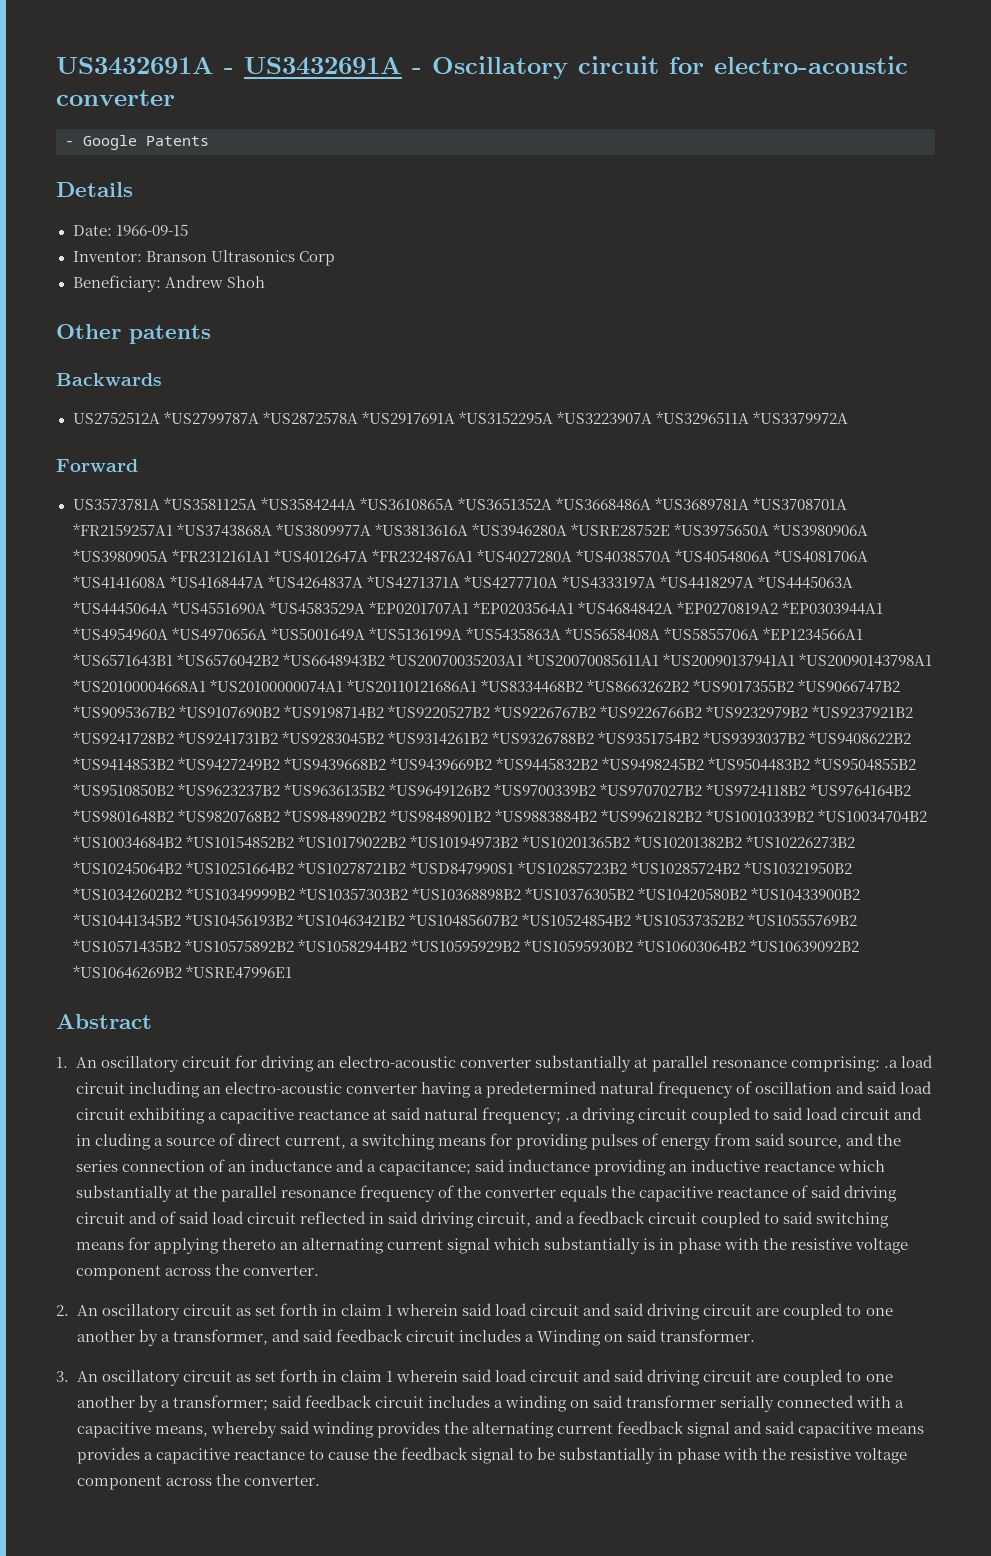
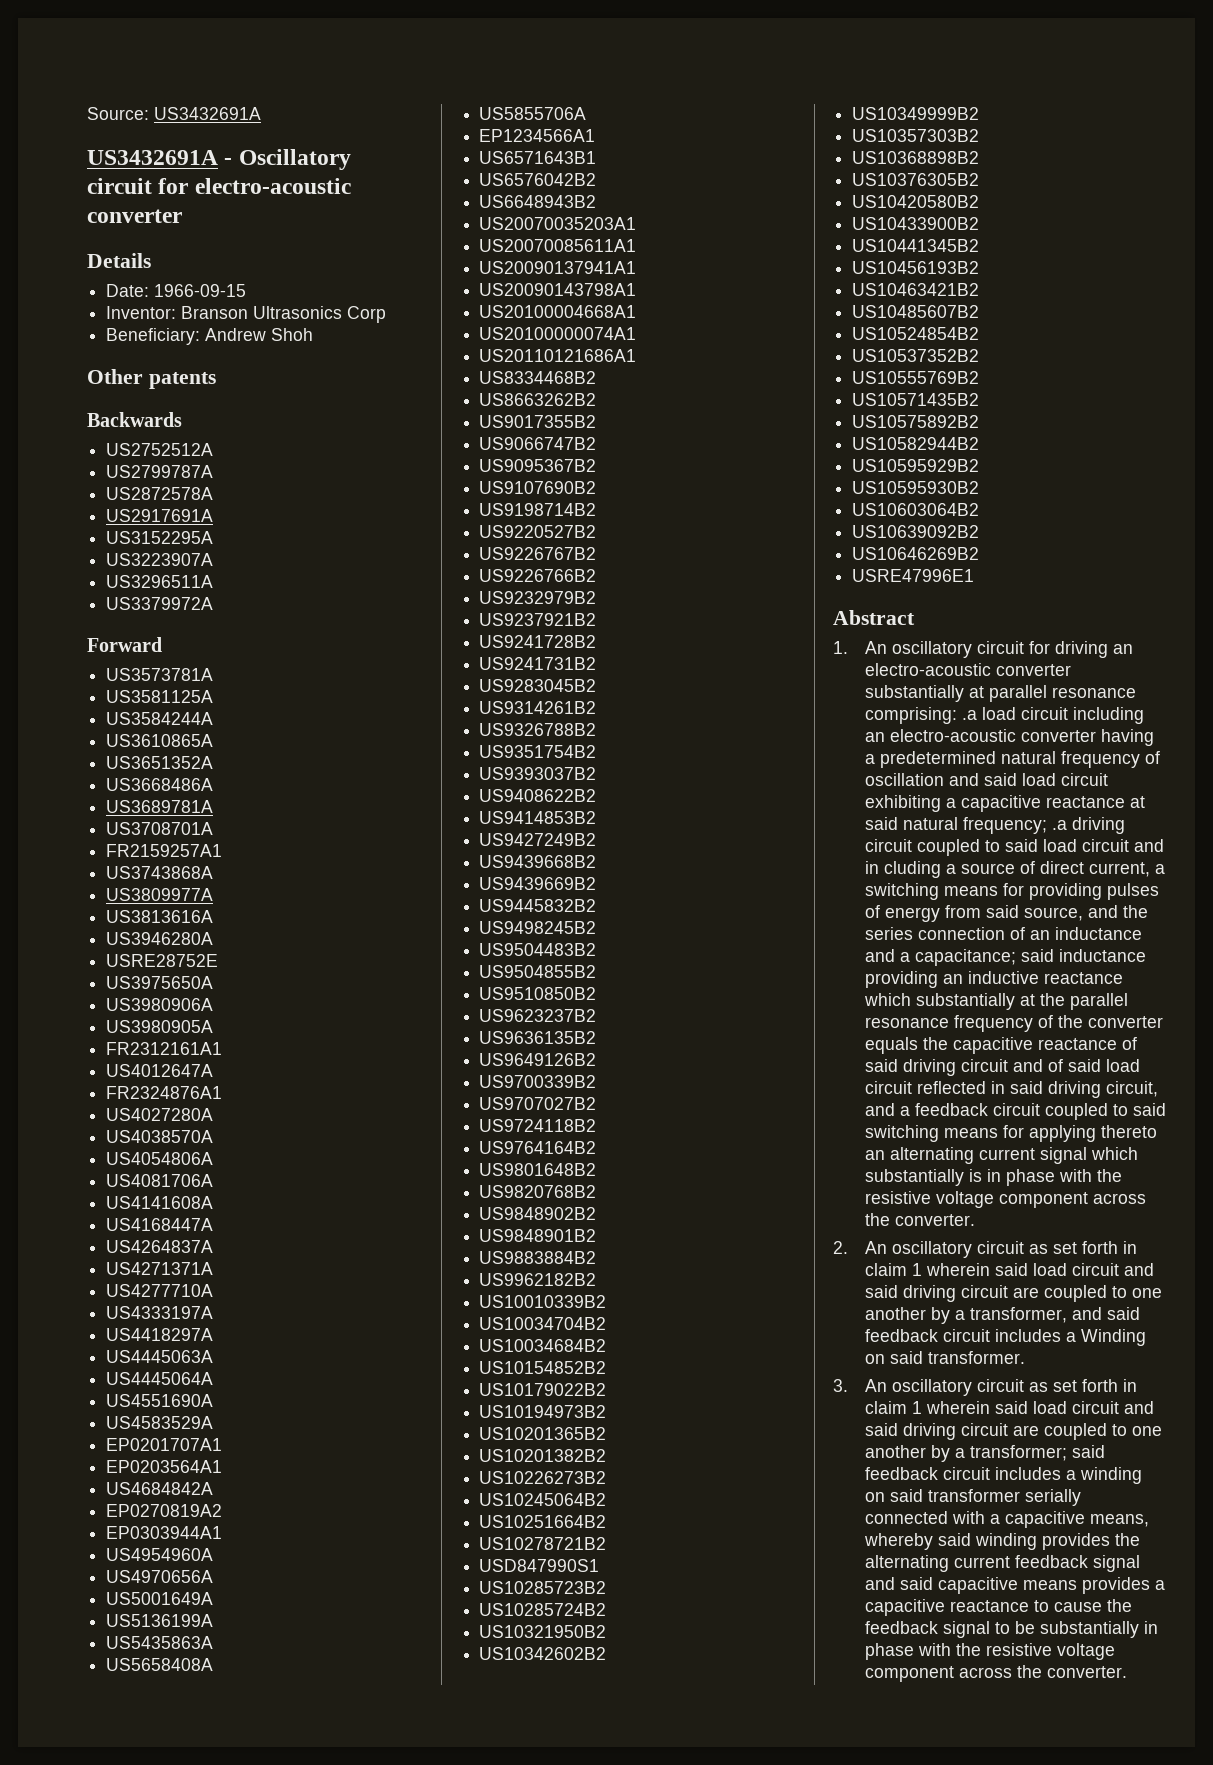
- US3432691A - US3432691A - Oscillatory circuit for electro-acoustic converter
+ Source: US3432691A
+ US3432691A - Oscillatory circuit for electro-acoustic converter
- - Google Patents
- US2752512A *US2799787A *US2872578A *US2917691A *US3152295A *US3223907A *US3296511A *US3379972A
+ US2752512A
+ US2799787A
+ US2872578A
+ US2917691A
+ US3152295A
+ US3223907A
+ US3296511A
+ US3379972A
  Forward
- US3573781A *US3581125A *US3584244A *US3610865A *US3651352A *US3668486A *US3689781A *US3708701A *FR2159257A1 *US3743868A *US3809977A *US3813616A *US3946280A *USRE28752E *US3975650A *US3980906A *US3980905A *FR2312161A1 *US4012647A *FR2324876A1 *US4027280A *US4038570A *US4054806A *US4081706A *US4141608A *US4168447A *US4264837A *US4271371A *US4277710A *US4333197A *US4418297A *US4445063A *US4445064A *US4551690A *US4583529A *EP0201707A1 *EP0203564A1 *US4684842A *EP0270819A2 *EP0303944A1 *US4954960A *US4970656A *US5001649A *US5136199A *US5435863A *US5658408A *US5855706A *EP1234566A1 *US6571643B1 *US6576042B2 *US6648943B2 *US20070035203A1 *US20070085611A1 *US20090137941A1 *US20090143798A1 *US20100004668A1 *US20100000074A1 *US20110121686A1 *US8334468B2 *US8663262B2 *US9017355B2 *US9066747B2 *US9095367B2 *US9107690B2 *US9198714B2 *US9220527B2 *US9226767B2 *US9226766B2 *US9232979B2 *US9237921B2 *US9241728B2 *US9241731B2 *US9283045B2 *US9314261B2 *US9326788B2 *US9351754B2 *US9393037B2 *US9408622B2 *US9414853B2 *US9427249B2 *US9439668B2 *US9439669B2 *US9445832B2 *US9498245B2 *US9504483B2 *US9504855B2 *US9510850B2 *US9623237B2 *US9636135B2 *US9649126B2 *US9700339B2 *US9707027B2 *US9724118B2 *US9764164B2 *US9801648B2 *US9820768B2 *US9848902B2 *US9848901B2 *US9883884B2 *US9962182B2 *US10010339B2 *US10034704B2 *US10034684B2 *US10154852B2 *US10179022B2 *US10194973B2 *US10201365B2 *US10201382B2 *US10226273B2 *US10245064B2 *US10251664B2 *US10278721B2 *USD847990S1 *US10285723B2 *US10285724B2 *US10321950B2 *US10342602B2 *US10349999B2 *US10357303B2 *US10368898B2 *US10376305B2 *US10420580B2 *US10433900B2 *US10441345B2 *US10456193B2 *US10463421B2 *US10485607B2 *US10524854B2 *US10537352B2 *US10555769B2 *US10571435B2 *US10575892B2 *US10582944B2 *US10595929B2 *US10595930B2 *US10603064B2 *US10639092B2 *US10646269B2 *USRE47996E1
+ US3573781A
+ US3581125A
+ US3584244A
+ US3610865A
+ US3651352A
+ US3668486A
+ US3689781A
+ US3708701A
+ FR2159257A1
+ US3743868A
+ US3809977A
+ US3813616A
+ US3946280A
+ USRE28752E
+ US3975650A
+ US3980906A
+ US3980905A
+ FR2312161A1
+ US4012647A
+ FR2324876A1
+ US4027280A
+ US4038570A
+ US4054806A
+ US4081706A
+ US4141608A
+ US4168447A
+ US4264837A
+ US4271371A
+ US4277710A
+ US4333197A
+ US4418297A
+ US4445063A
+ US4445064A
+ US4551690A
+ US4583529A
+ EP0201707A1
+ EP0203564A1
+ US4684842A
+ EP0270819A2
+ EP0303944A1
+ US4954960A
+ US4970656A
+ US5001649A
+ US5136199A
+ US5435863A
+ US5658408A
+ US5855706A
+ EP1234566A1
+ US6571643B1
+ US6576042B2
+ US6648943B2
+ US20070035203A1
+ US20070085611A1
+ US20090137941A1
+ US20090143798A1
+ US20100004668A1
+ US20100000074A1
+ US20110121686A1
+ US8334468B2
+ US8663262B2
+ US9017355B2
+ US9066747B2
+ US9095367B2
+ US9107690B2
+ US9198714B2
+ US9220527B2
+ US9226767B2
+ US9226766B2
+ US9232979B2
+ US9237921B2
+ US9241728B2
+ US9241731B2
+ US9283045B2
+ US9314261B2
+ US9326788B2
+ US9351754B2
+ US9393037B2
+ US9408622B2
+ US9414853B2
+ US9427249B2
+ US9439668B2
+ US9439669B2
+ US9445832B2
+ US9498245B2
+ US9504483B2
+ US9504855B2
+ US9510850B2
+ US9623237B2
+ US9636135B2
+ US9649126B2
+ US9700339B2
+ US9707027B2
+ US9724118B2
+ US9764164B2
+ US9801648B2
+ US9820768B2
+ US9848902B2
+ US9848901B2
+ US9883884B2
+ US9962182B2
+ US10010339B2
+ US10034704B2
+ US10034684B2
+ US10154852B2
+ US10179022B2
+ US10194973B2
+ US10201365B2
+ US10201382B2
+ US10226273B2
+ US10245064B2
+ US10251664B2
+ US10278721B2
+ USD847990S1
+ US10285723B2
+ US10285724B2
+ US10321950B2
+ US10342602B2
+ US10349999B2
+ US10357303B2
+ US10368898B2
+ US10376305B2
+ US10420580B2
+ US10433900B2
+ US10441345B2
+ US10456193B2
+ US10463421B2
+ US10485607B2
+ US10524854B2
+ US10537352B2
+ US10555769B2
+ US10571435B2
+ US10575892B2
+ US10582944B2
+ US10595929B2
+ US10595930B2
+ US10603064B2
+ US10639092B2
+ US10646269B2
+ USRE47996E1

